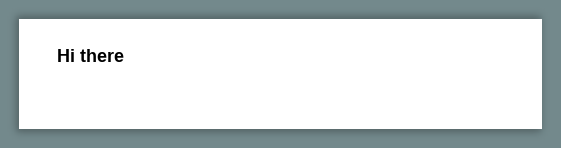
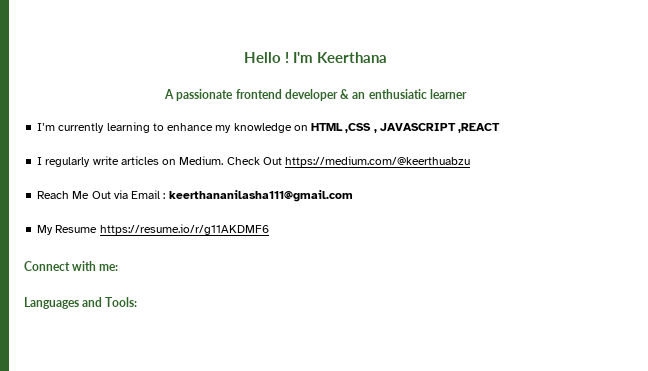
- Hi there
+ Hello ! I'm Keerthana
+ A passionate frontend developer & an enthusiatic learner
+ I’m currently learning to enhance my knowledge on HTML ,CSS , JAVASCRIPT ,REACT
+ I regularly write articles on Medium. Check Out https://medium.com/@keerthuabzu
+ Reach Me Out via Email : keerthananilasha111@gmail.com
+ My Resume https://resume.io/r/g11AKDMF6
+ Connect with me:
+ Languages and Tools:

